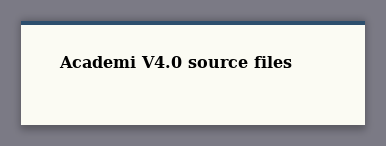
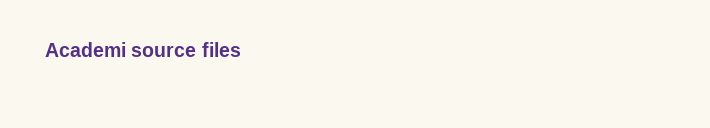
- Academi V4.0 source files
+ Academi source files

